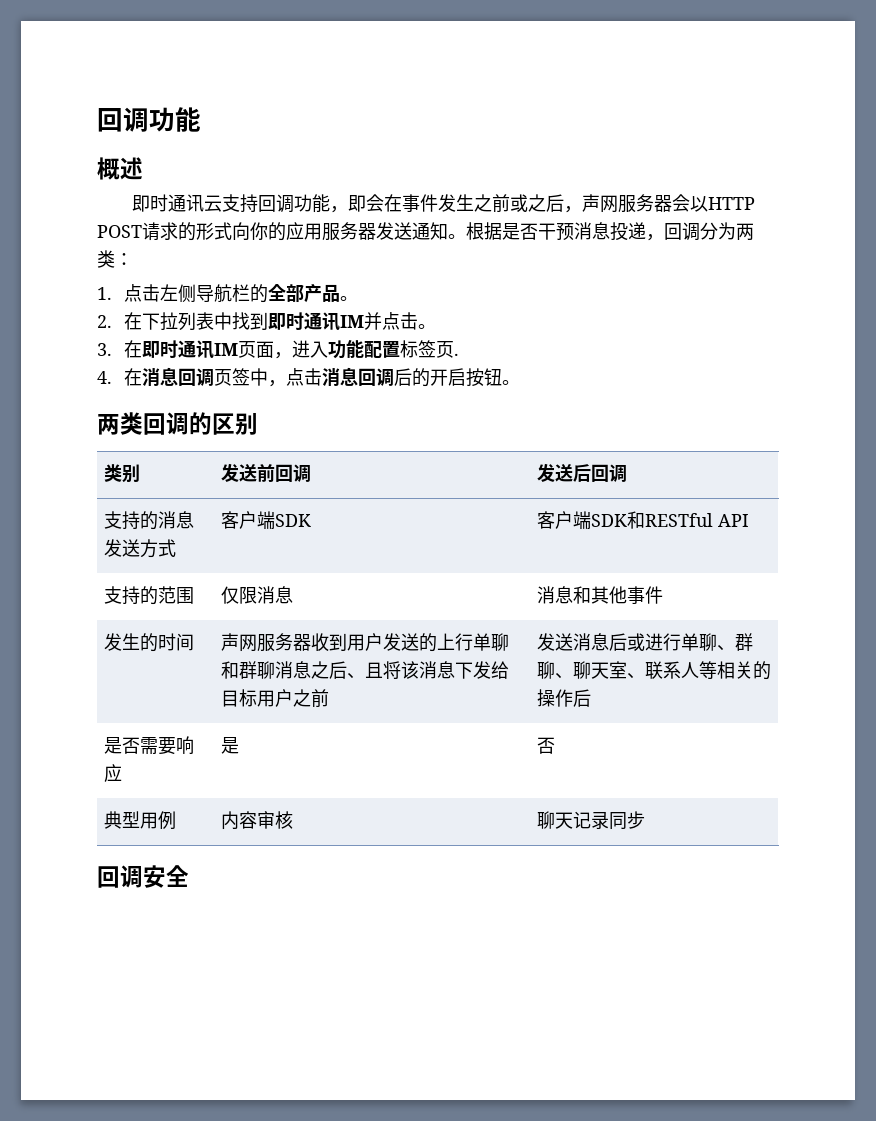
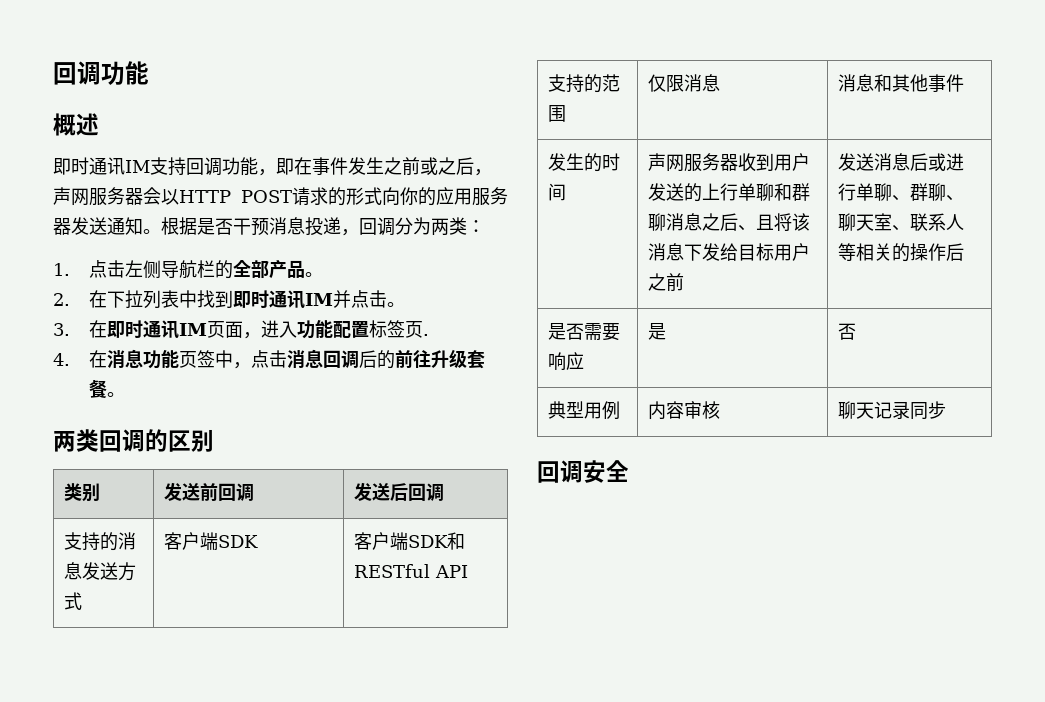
- 即时通讯云支持回调功能，即会在事件发生之前或之后，声网服务器会以HTTP POST请求的形式向你的应用服务器发送通知。
+ 即时通讯IM支持回调功能，即在事件发生之前或之后，声网服务器会以HTTP POST请求的形式向你的应用服务器发送通知。
- 4.在消息回调页签中，点击消息回调后的开启按钮。
+ 4.在消息功能页签中，点击消息回调后的前往升级套餐。

